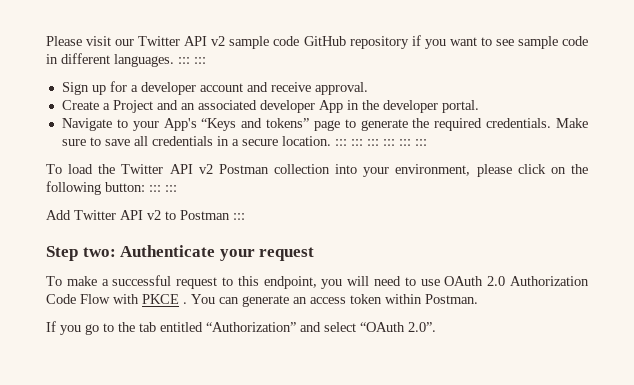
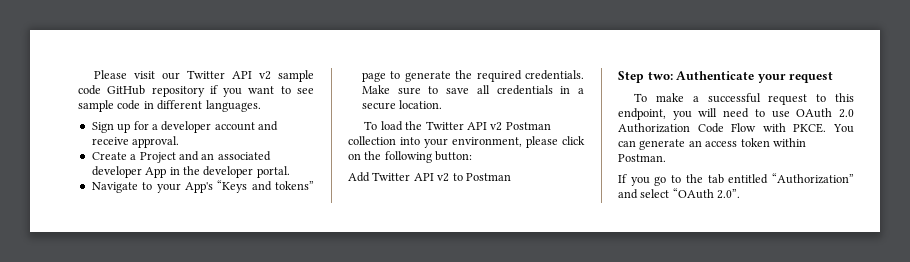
- Please visit our Twitter API v2 sample code GitHub repository if you want to see sample code in different languages. ::: :::
+ Please visit our Twitter API v2 sample code GitHub repository if you want to see sample code in different languages.
- Make sure to save all credentials in a secure location. ::: ::: ::: ::: ::: :::
+ Make sure to save all credentials in a secure location.
- To load the Twitter API v2 Postman collection into your environment, please click on the following button: ::: :::
+ To load the Twitter API v2 Postman collection into your environment, please click on the following button:
- Add Twitter API v2 to Postman :::
+ Add Twitter API v2 to Postman
- To make a successful request to this endpoint, you will need to use OAuth 2.0 Authorization Code Flow with PKCE .
+ To make a successful request to this endpoint, you will need to use OAuth 2.0 Authorization Code Flow with PKCE.

